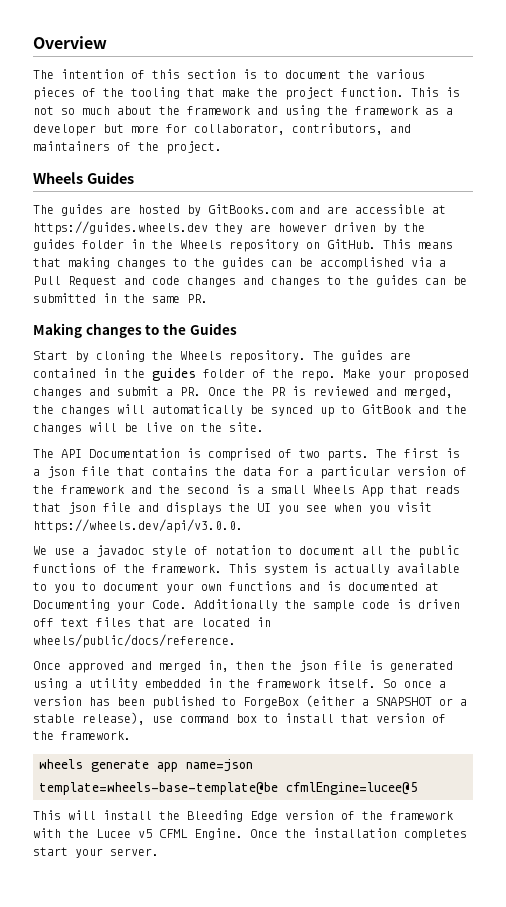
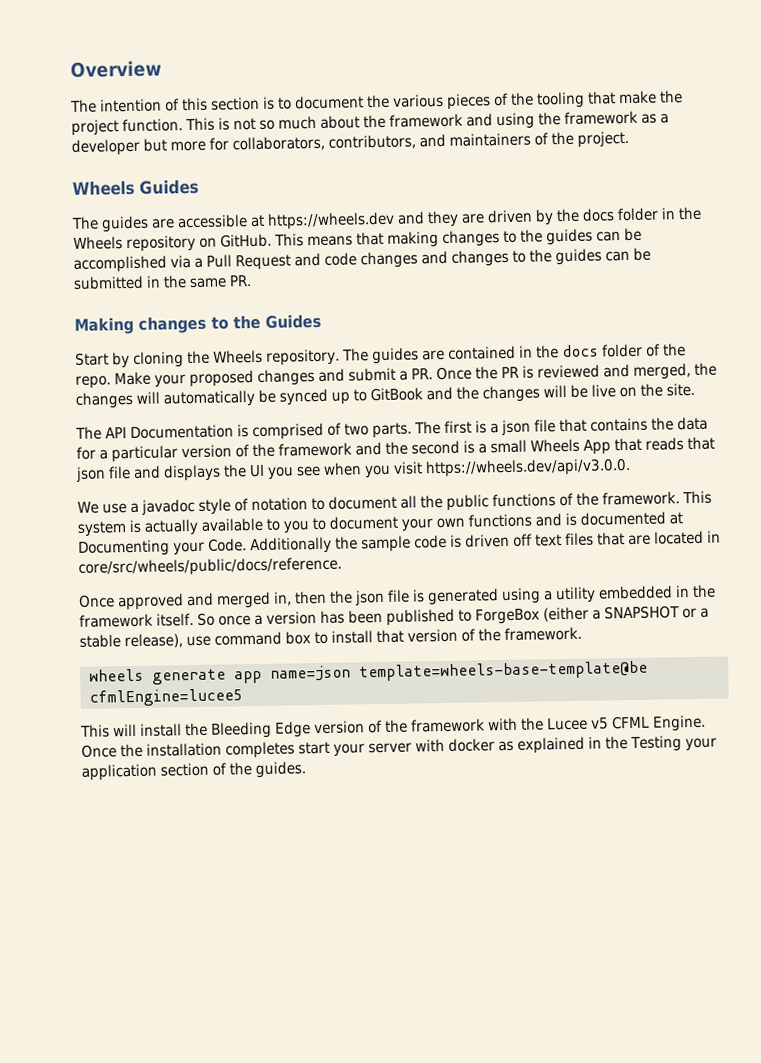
- This is not so much about the framework and using the framework as a developer but more for collaborator, contributors, and maintainers of the project.
+ This is not so much about the framework and using the framework as a developer but more for collaborators, contributors, and maintainers of the project.
- The guides are hosted by GitBooks.com and are accessible at https://guides.wheels.dev they are however driven by the guides folder in the Wheels repository on GitHub.
+ The guides are accessible at https://wheels.dev and they are driven by the docs folder in the Wheels repository on GitHub.
- The guides are contained in the guides folder of the repo.
+ The guides are contained in the docs folder of the repo.
- Additionally the sample code is driven off text files that are located in wheels/public/docs/reference.
+ Additionally the sample code is driven off text files that are located in core/src/wheels/public/docs/reference.
- wheels generate app name=json template=wheels-base-template@be cfmlEngine=lucee@5
+ wheels generate app name=json template=wheels-base-template@be cfmlEngine=lucee5
- Once the installation completes start your server.
+ Once the installation completes start your server with docker as explained in the Testing your application section of the guides.

